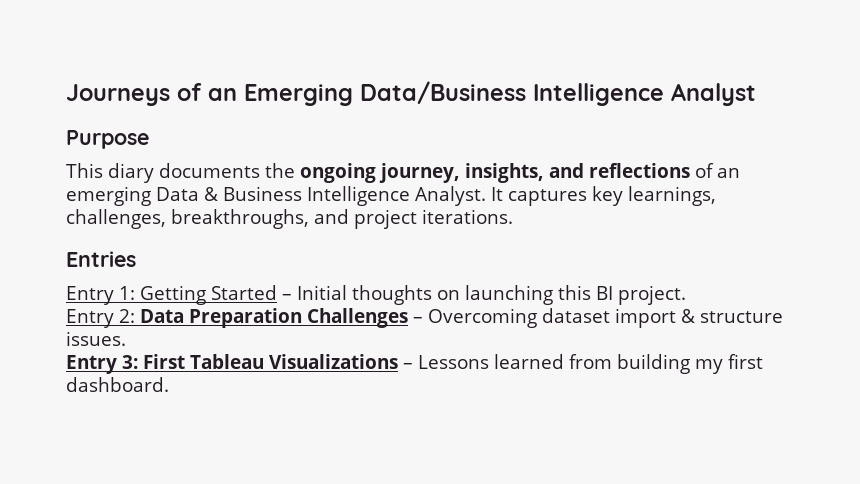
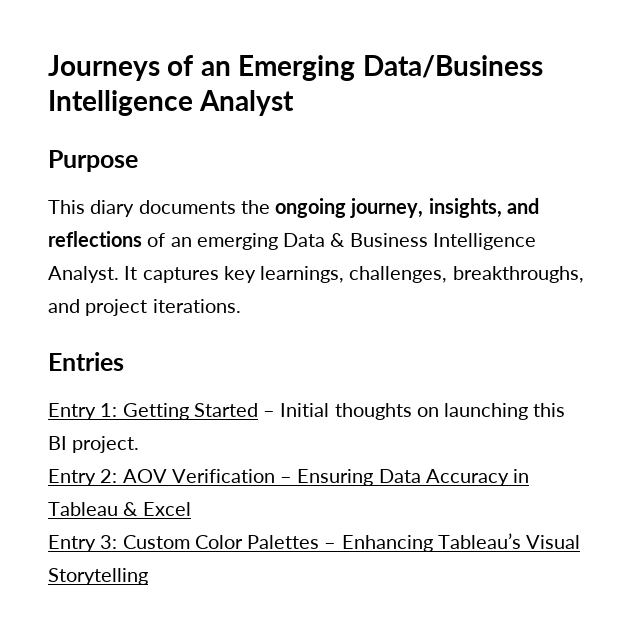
- Entry 2: Data Preparation Challenges – Overcoming dataset import & structure issues.
- Entry 3: First Tableau Visualizations – Lessons learned from building my first dashboard.
+ Entry 2: AOV Verification – Ensuring Data Accuracy in Tableau & Excel
+ Entry 3: Custom Color Palettes – Enhancing Tableau’s Visual Storytelling

